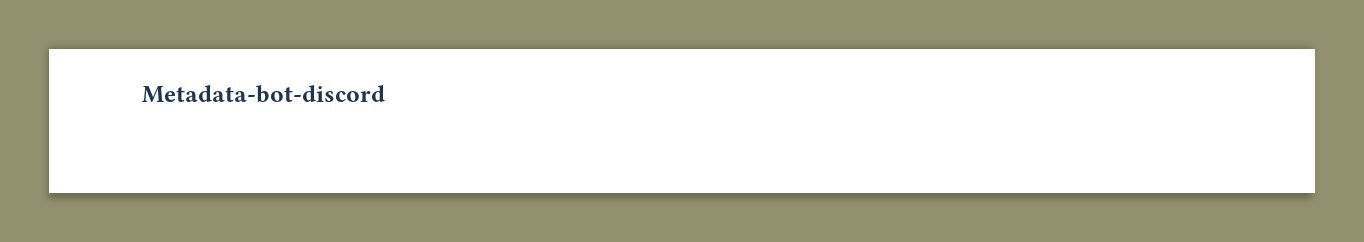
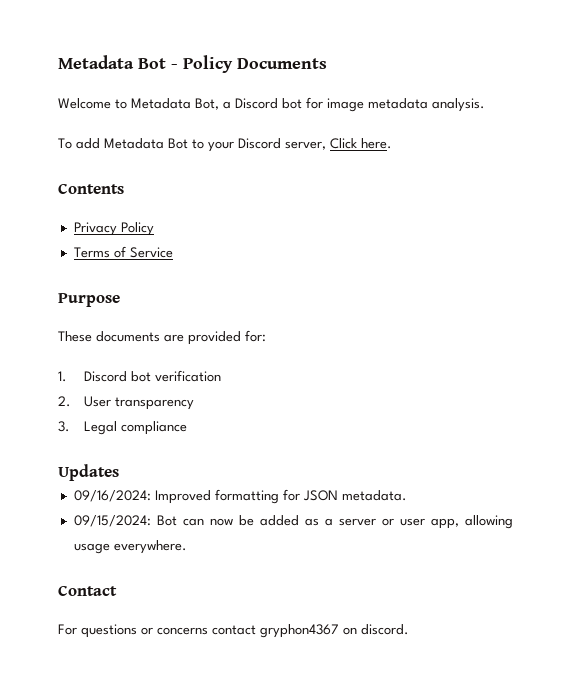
- Metadata-bot-discord
+ Metadata Bot - Policy Documents
+ Welcome to Metadata Bot, a Discord bot for image metadata analysis.
+ To add Metadata Bot to your Discord server, Click here.
+ Contents
+ Privacy Policy
+ Terms of Service
+ Purpose
+ These documents are provided for:
+ 1. Discord bot verification
+ 2. User transparency
+ 3. Legal compliance
+ Updates
+ 09/16/2024: Improved formatting for JSON metadata.
+ 09/15/2024: Bot can now be added as a server or user app, allowing usage everywhere.
+ Contact
+ For questions or concerns contact gryphon4367 on discord.

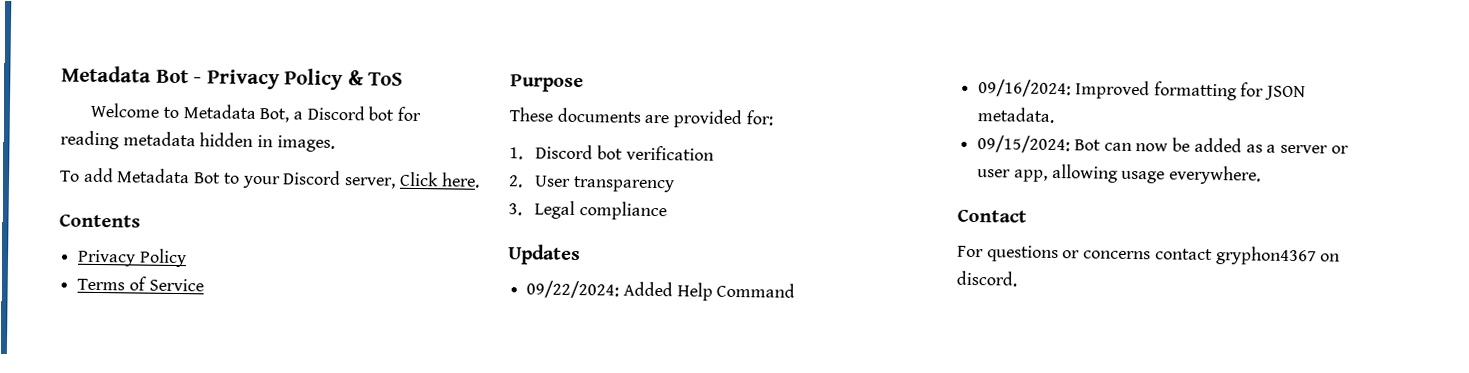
- Metadata Bot - Policy Documents
+ Metadata Bot - Privacy Policy & ToS
- Welcome to Metadata Bot, a Discord bot for image metadata analysis.
+ Welcome to Metadata Bot, a Discord bot for reading metadata hidden in images.
+ 09/22/2024: Added Help Command

